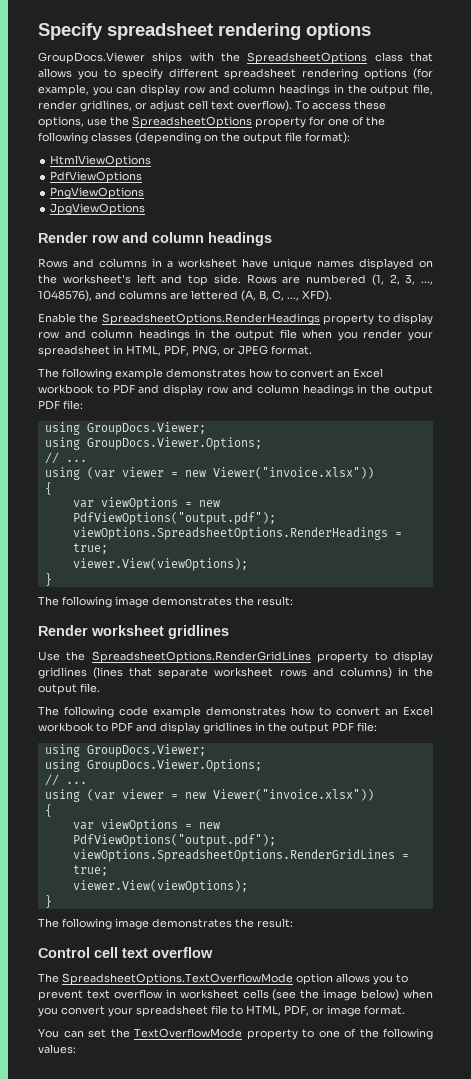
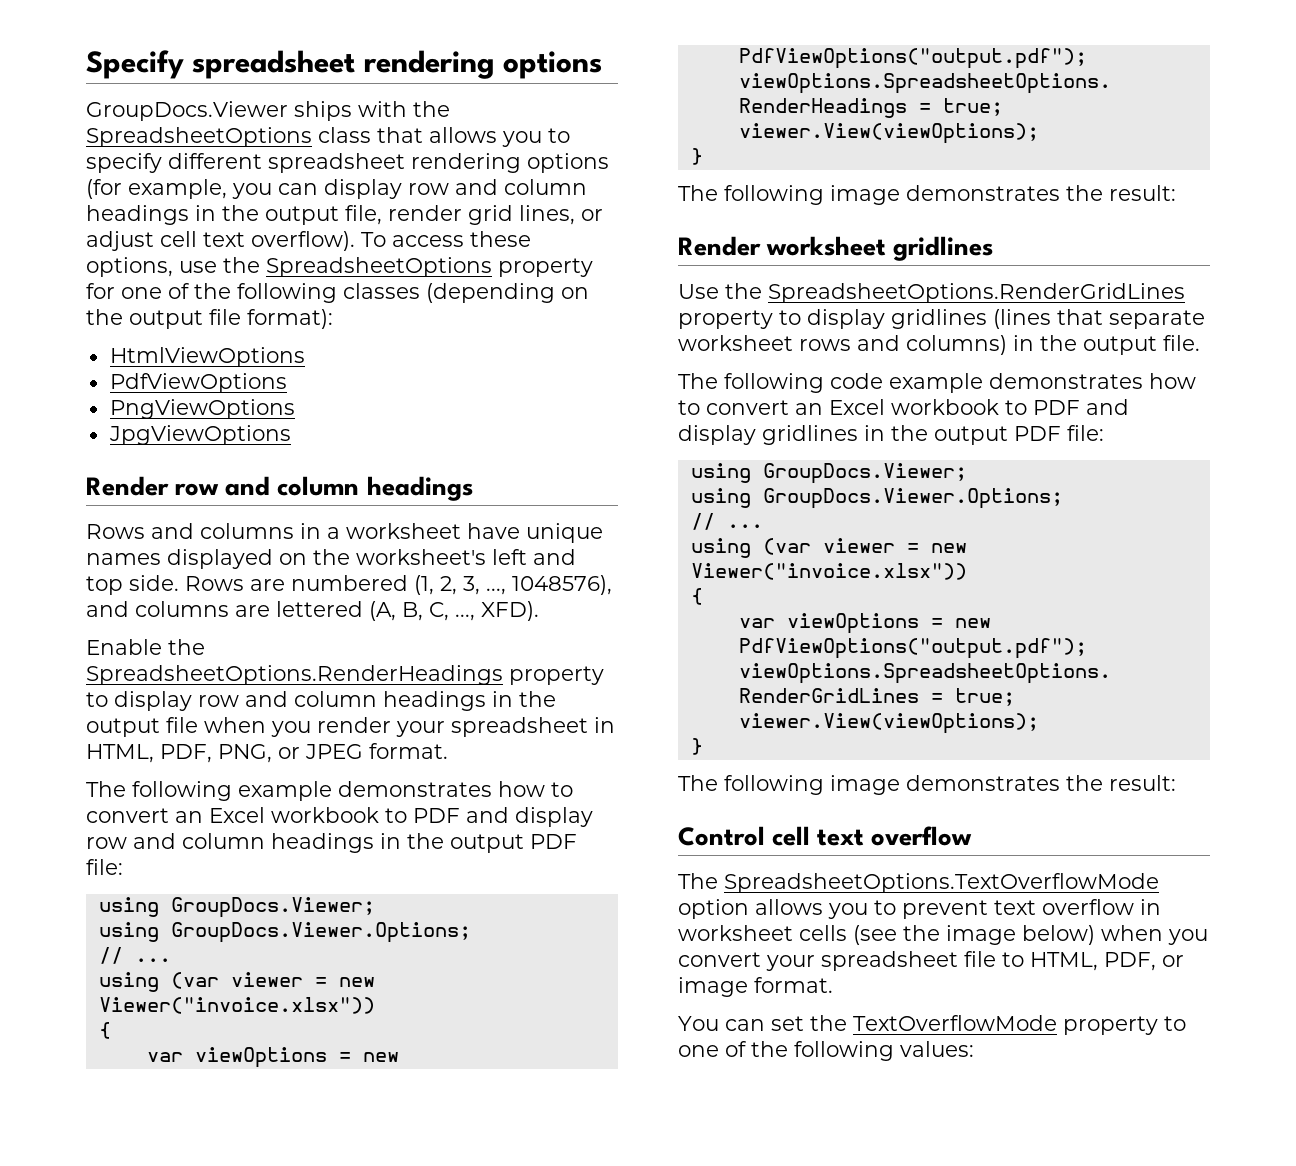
- GroupDocs.Viewer ships with the SpreadsheetOptions class that allows you to specify different spreadsheet rendering options (for example, you can display row and column headings in the output file, render gridlines, or adjust cell text overflow).
+ GroupDocs.Viewer ships with the SpreadsheetOptions class that allows you to specify different spreadsheet rendering options (for example, you can display row and column headings in the output file, render grid lines, or adjust cell text overflow).

